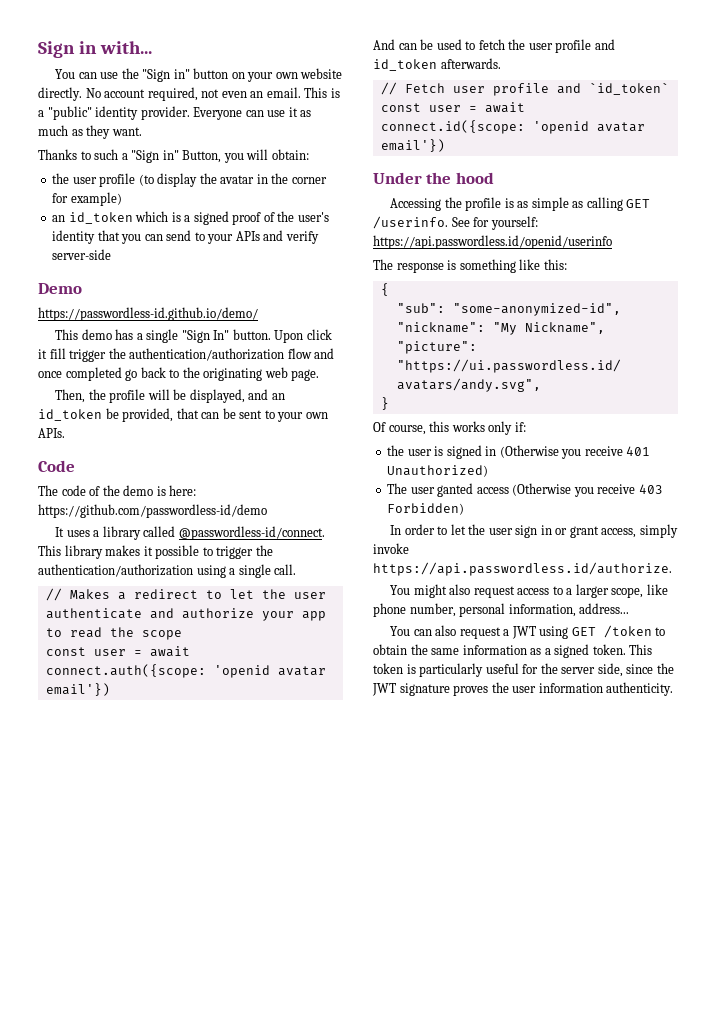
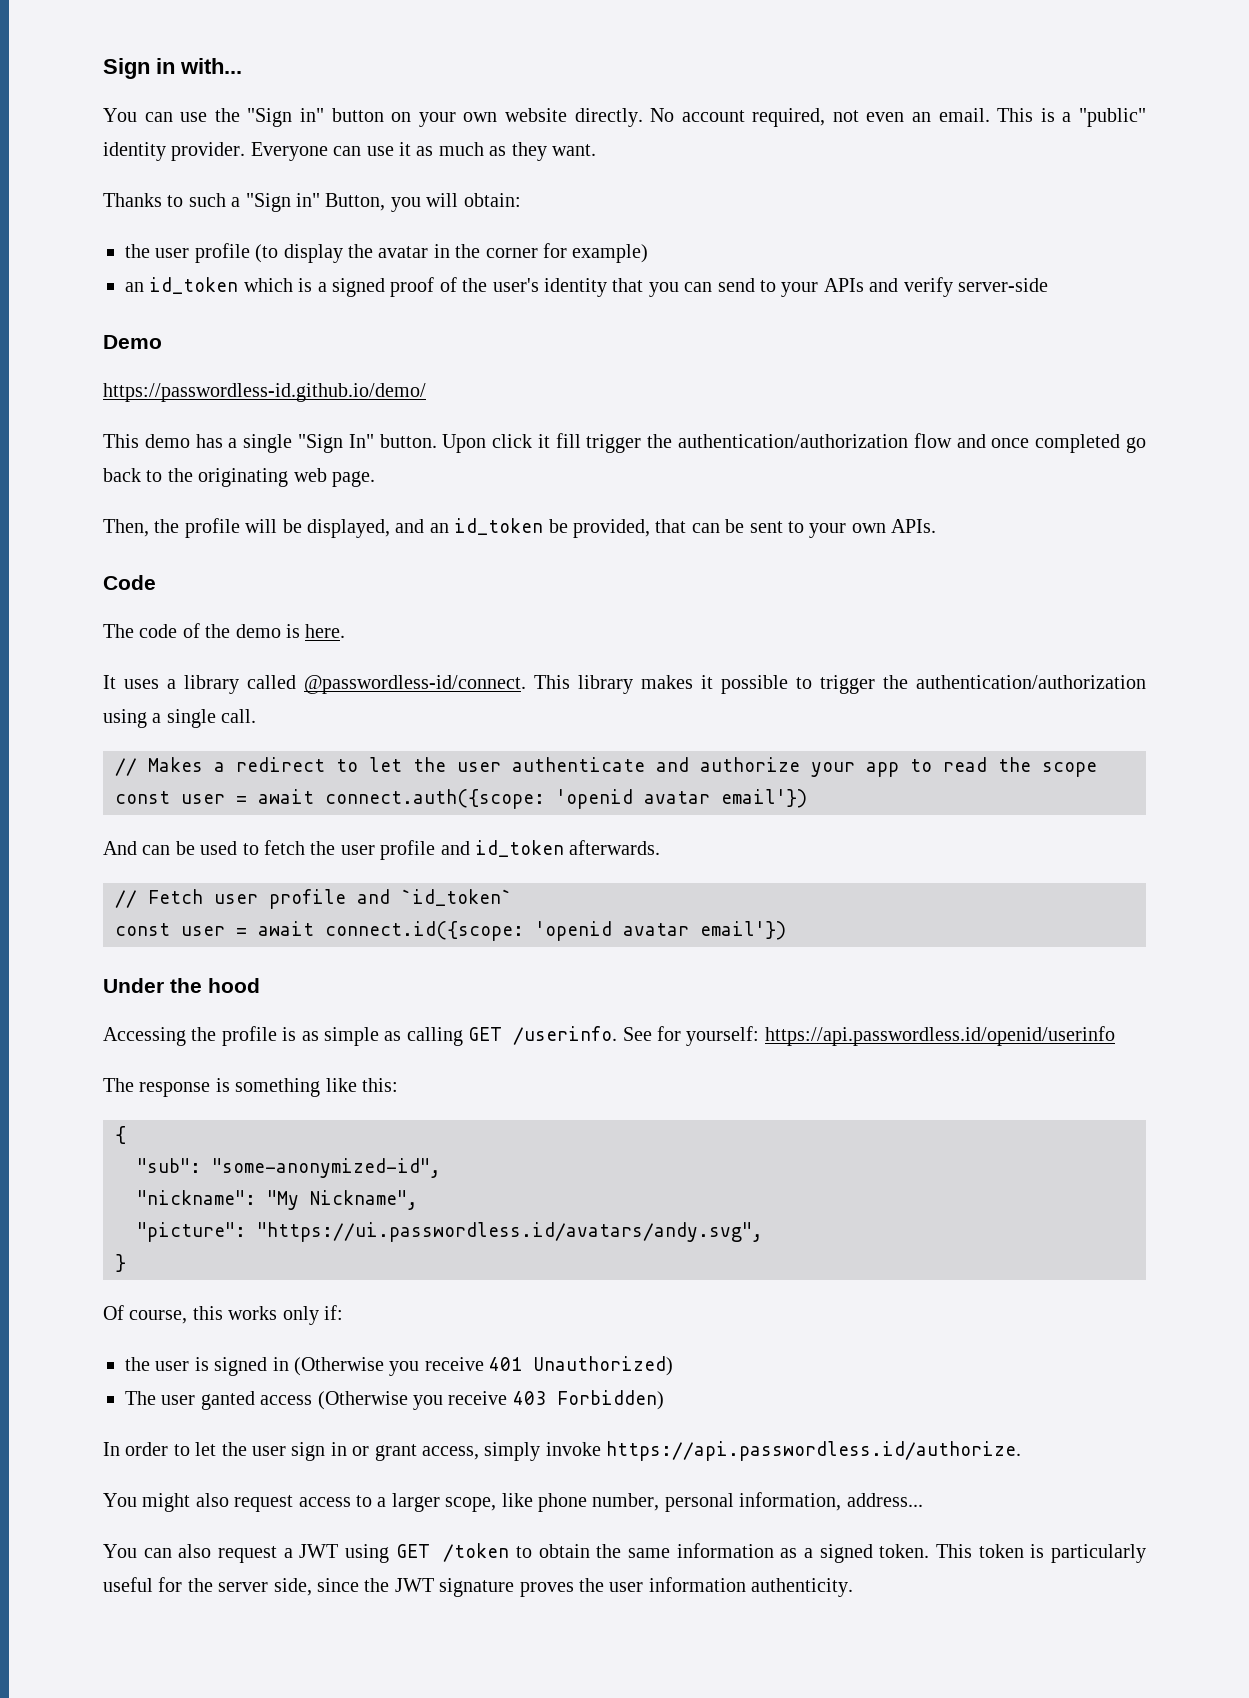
- The code of the demo is here: https://github.com/passwordless-id/demo
+ The code of the demo is here.

